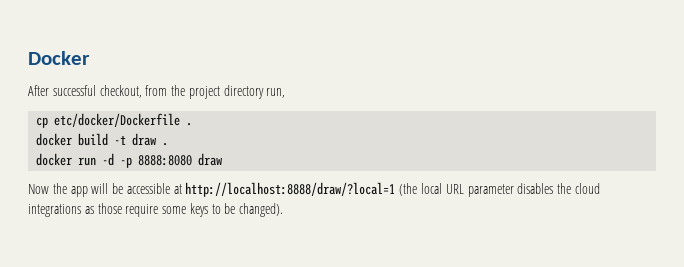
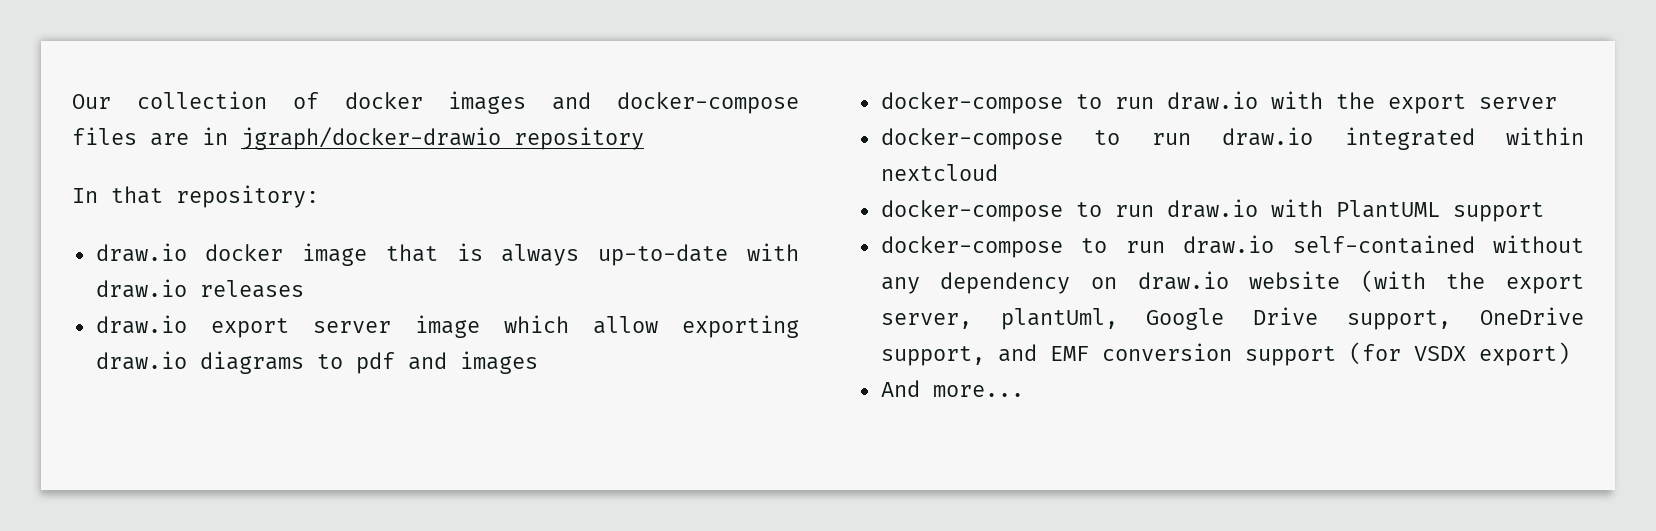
- Docker
- After successful checkout, from the project directory run,
- cp etc/docker/Dockerfile .
- docker build -t draw .
- docker run -d -p 8888:8080 draw
- Now the app will be accessible at http://localhost:8888/draw/?local=1 (the local URL parameter disables the cloud integrations as those require some keys to be changed).
+ Our collection of docker images and docker-compose files are in jgraph/docker-drawio repository
+ In that repository:
+ draw.io docker image that is always up-to-date with draw.io releases
+ draw.io export server image which allow exporting draw.io diagrams to pdf and images
+ docker-compose to run draw.io with the export server
+ docker-compose to run draw.io integrated within nextcloud
+ docker-compose to run draw.io with PlantUML support
+ docker-compose to run draw.io self-contained without any dependency on draw.io website (with the export server, plantUml, Google Drive support, OneDrive support, and EMF conversion support (for VSDX export)
+ And more...

